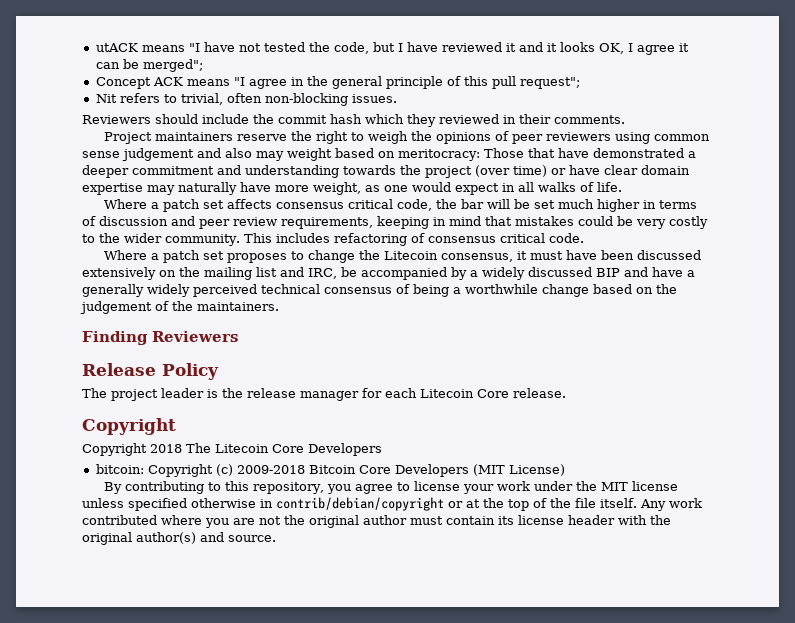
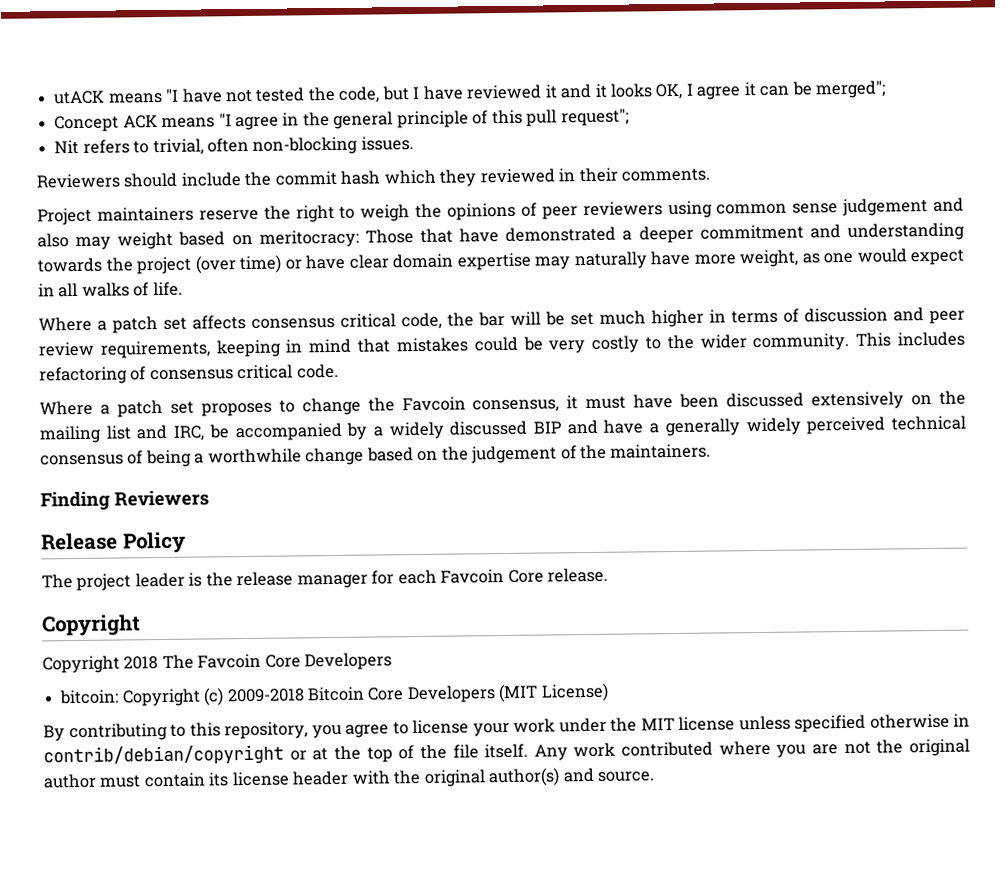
- Where a patch set proposes to change the Litecoin consensus, it must have been discussed extensively on the mailing list and IRC, be accompanied by a widely discussed BIP and have a generally widely perceived technical consensus of being a worthwhile change based on the judgement of the maintainers.
+ Where a patch set proposes to change the Favcoin consensus, it must have been discussed extensively on the mailing list and IRC, be accompanied by a widely discussed BIP and have a generally widely perceived technical consensus of being a worthwhile change based on the judgement of the maintainers.
- The project leader is the release manager for each Litecoin Core release.
+ The project leader is the release manager for each Favcoin Core release.
- Copyright 2018 The Litecoin Core Developers
+ Copyright 2018 The Favcoin Core Developers

